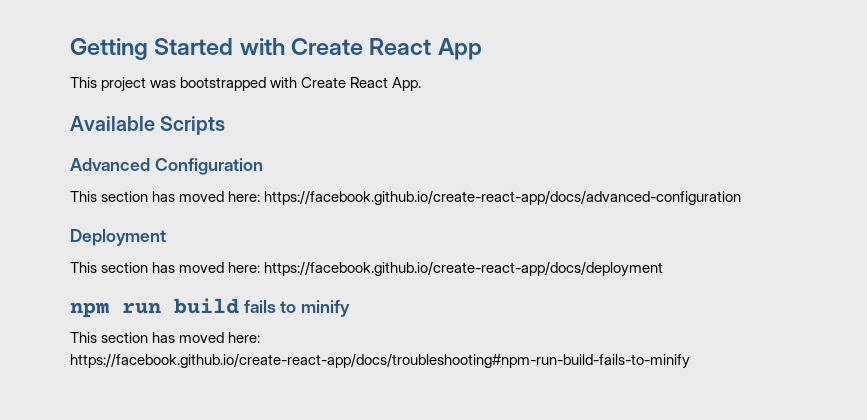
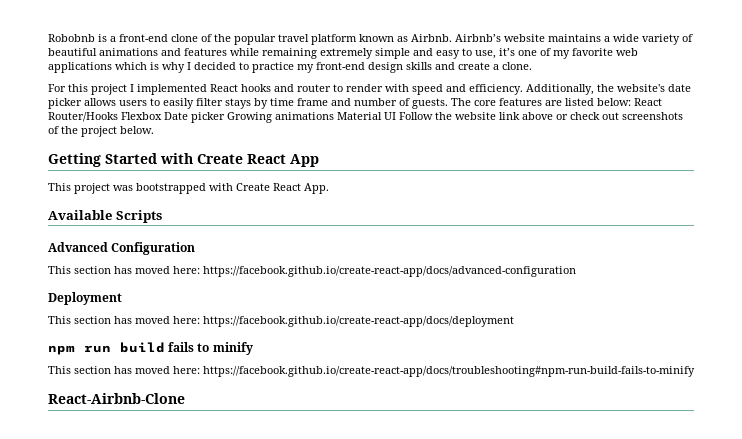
+ Robobnb is a front-end clone of the popular travel platform known as Airbnb. Airbnb’s website maintains a wide variety of beautiful animations and features while remaining extremely simple and easy to use, it’s one of my favorite web applications which is why I decided to practice my front-end design skills and create a clone.
+ For this project I implemented React hooks and router to render with speed and efficiency. Additionally, the website's date picker allows users to easily filter stays by time frame and number of guests. The core features are listed below: React Router/Hooks Flexbox Date picker Growing animations Material UI Follow the website link above or check out screenshots of the project below.
+ React-Airbnb-Clone

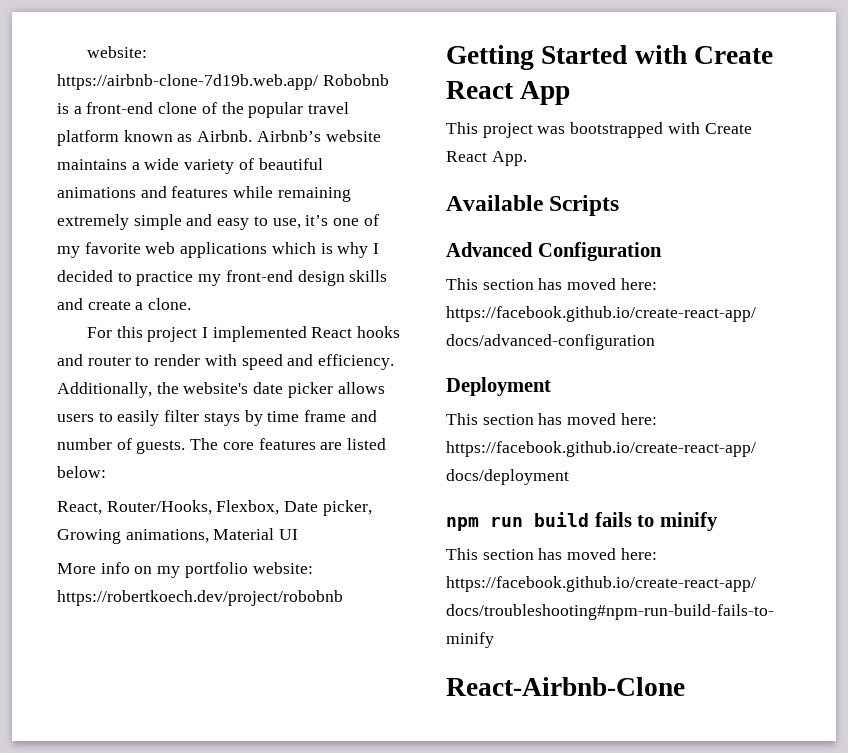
- Robobnb is a front-end clone of the popular travel platform known as Airbnb.
+ website: https://airbnb-clone-7d19b.web.app/ Robobnb is a front-end clone of the popular travel platform known as Airbnb.
- The core features are listed below: React Router/Hooks Flexbox Date picker Growing animations Material UI Follow the website link above or check out screenshots of the project below.
+ The core features are listed below:
+ React, Router/Hooks, Flexbox, Date picker, Growing animations, Material UI
+ More info on my portfolio website: https://robertkoech.dev/project/robobnb

